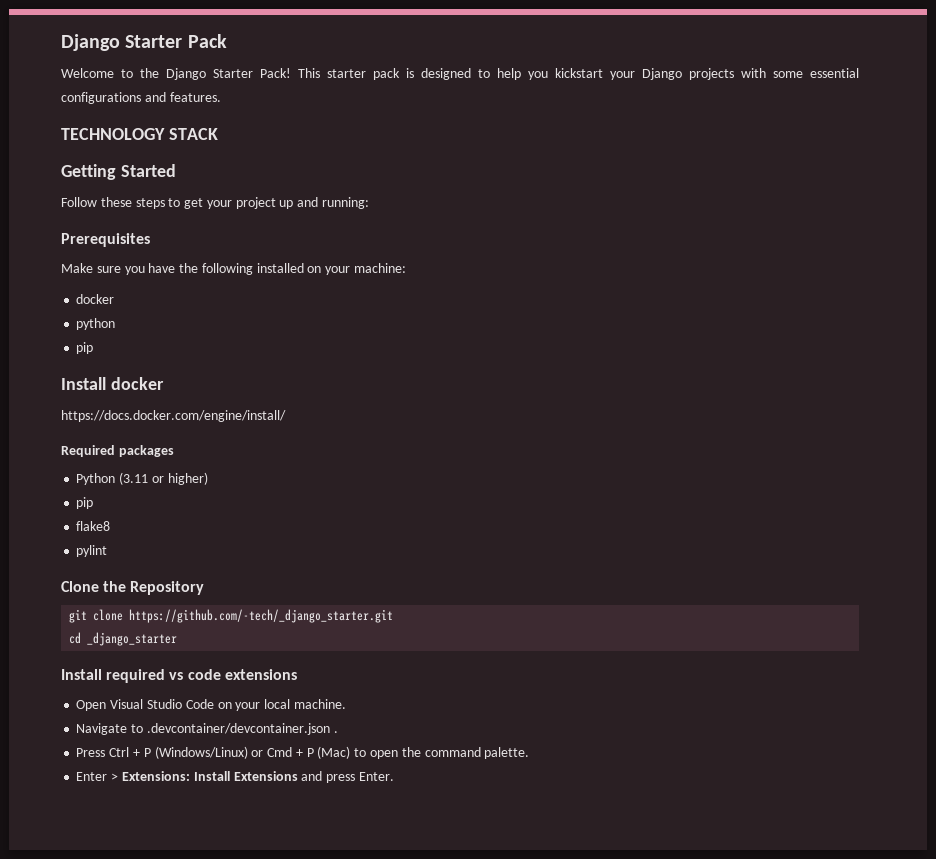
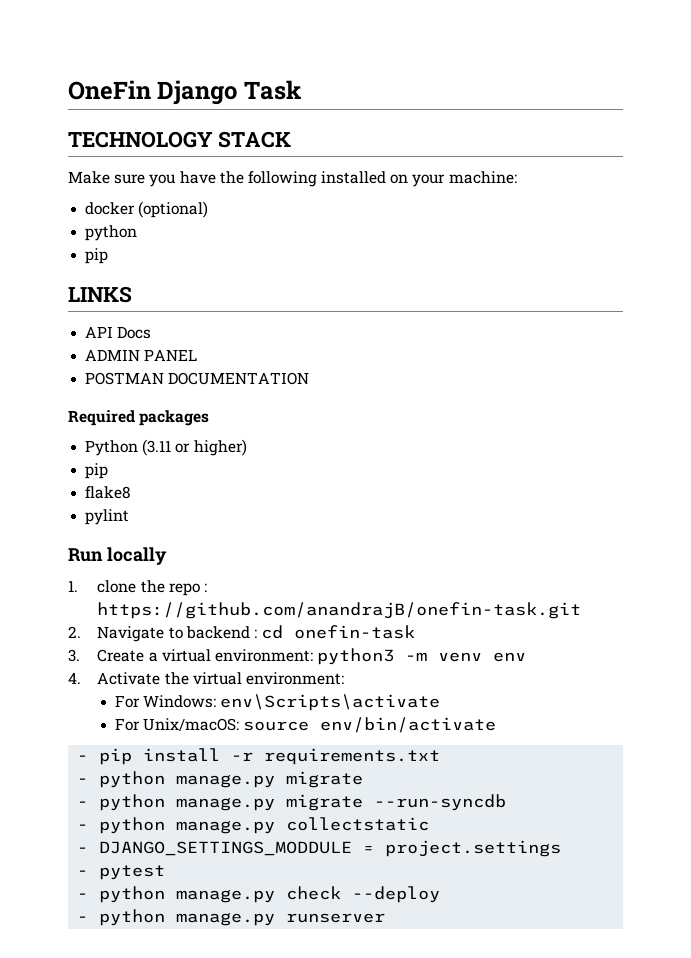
- Django Starter Pack
- Welcome to the Django Starter Pack! This starter pack is designed to help you kickstart your Django projects with some essential configurations and features.
+ OneFin Django Task
  TECHNOLOGY STACK
- Getting Started
- Follow these steps to get your project up and running:
- Prerequisites
  Make sure you have the following installed on your machine:
- docker
+ docker (optional)
- Install docker
- https://docs.docker.com/engine/install/
+ LINKS
+ API Docs
+ ADMIN PANEL
+ POSTMAN DOCUMENTATION
- Clone the Repository
- git clone https://github.com/-tech/_django_starter.git
- cd _django_starter
- Install required vs code extensions
- Open Visual Studio Code on your local machine.
- Navigate to .devcontainer/devcontainer.json .
- Press Ctrl + P (Windows/Linux) or Cmd + P (Mac) to open the command palette.
- Enter > Extensions: Install Extensions and press Enter.
+ Run locally
+ 1. clone the repo : https://github.com/anandrajB/onefin-task.git
+ 2. Navigate to backend : cd onefin-task
+ 3. Create a virtual environment: python3 -m venv env
+ 4. Activate the virtual environment:
+ For Windows: env\Scripts\activate
+ For Unix/macOS: source env/bin/activate
+ - pip install -r requirements.txt
+ - python manage.py migrate
+ - python manage.py migrate --run-syncdb
+ - python manage.py collectstatic
+ - DJANGO_SETTINGS_MODDULE = project.settings
+ - pytest
+ - python manage.py check --deploy
+ - python manage.py runserver

